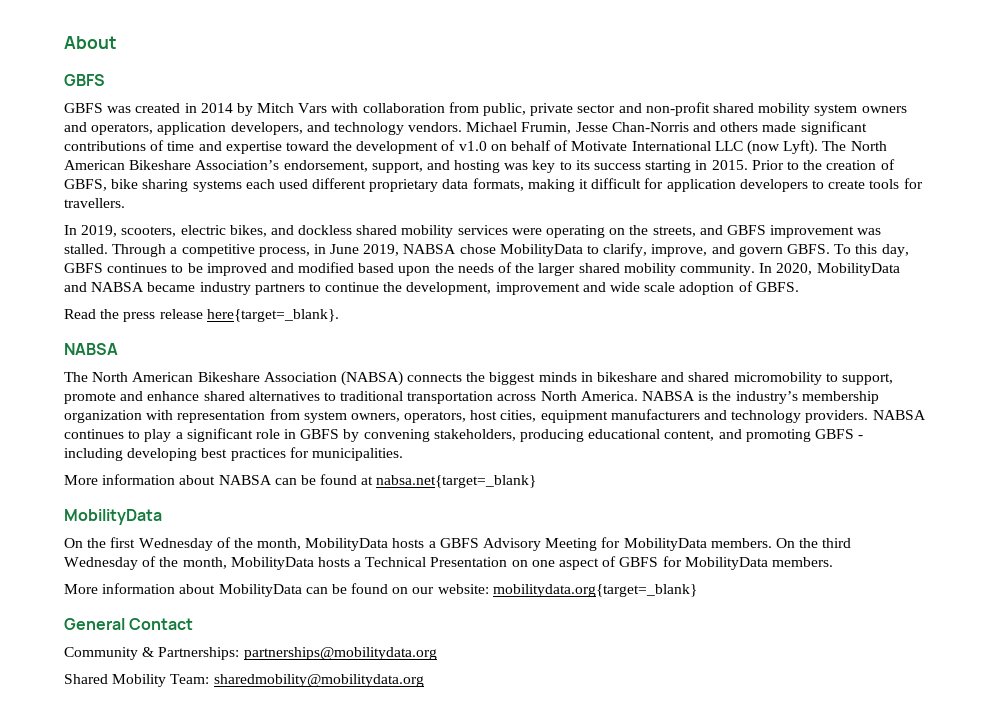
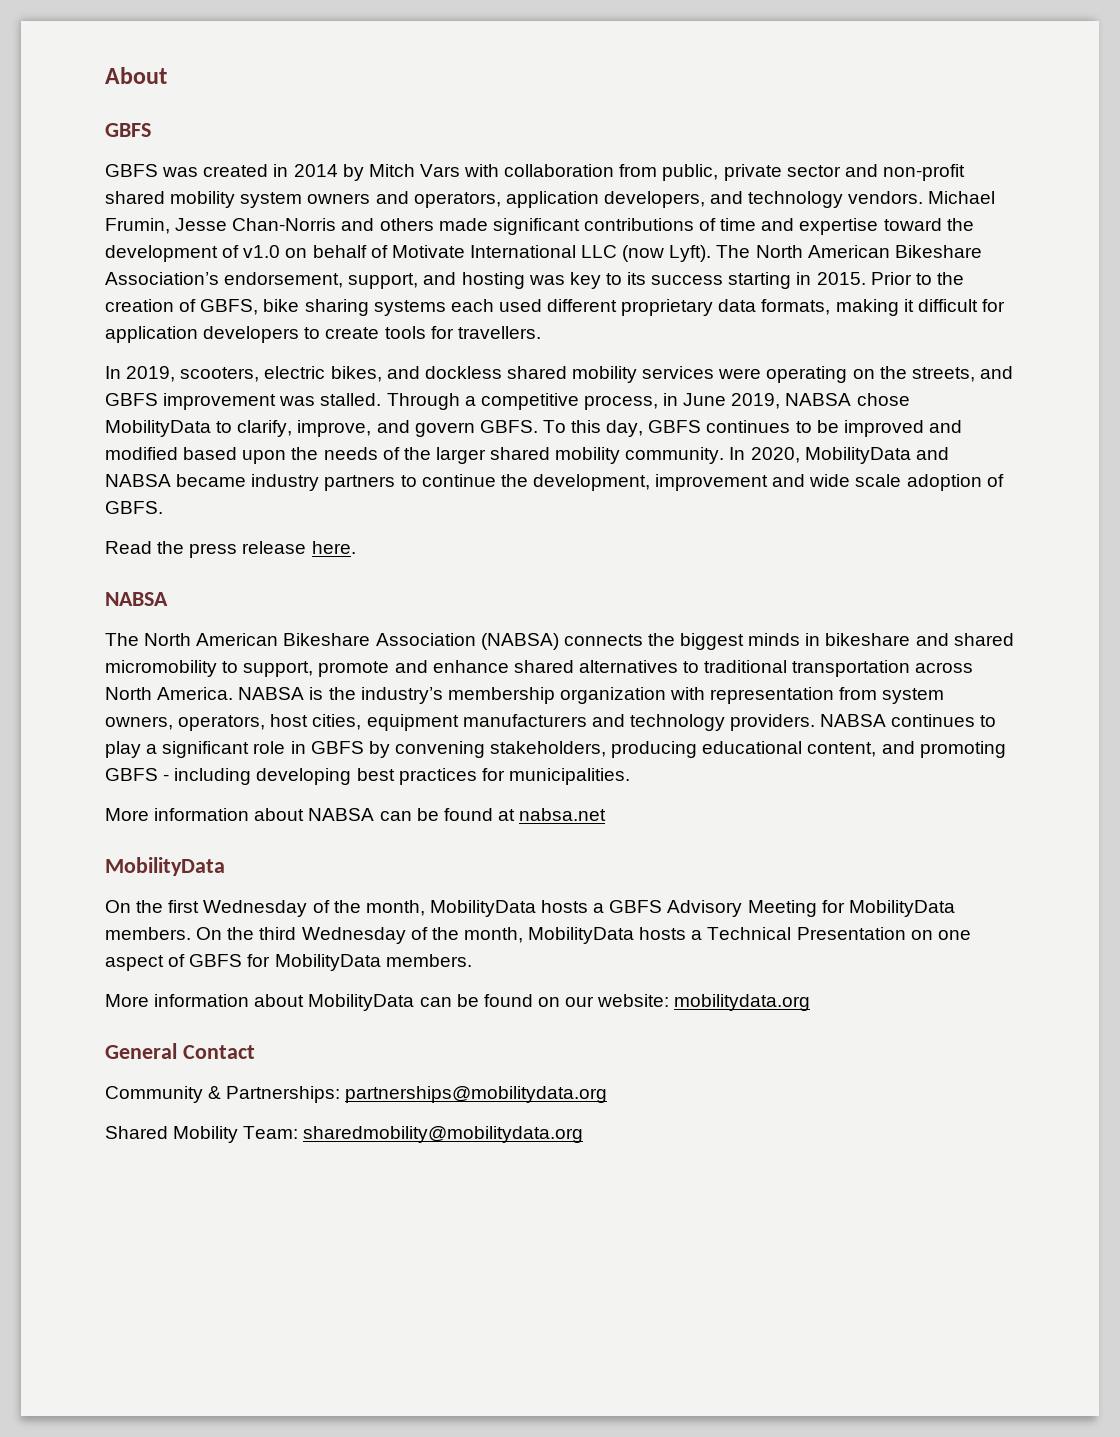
- Read the press release here{target=_blank}.
+ Read the press release here.
- More information about NABSA can be found at nabsa.net{target=_blank}
+ More information about NABSA can be found at nabsa.net
- More information about MobilityData can be found on our website: mobilitydata.org{target=_blank}
+ More information about MobilityData can be found on our website: mobilitydata.org

